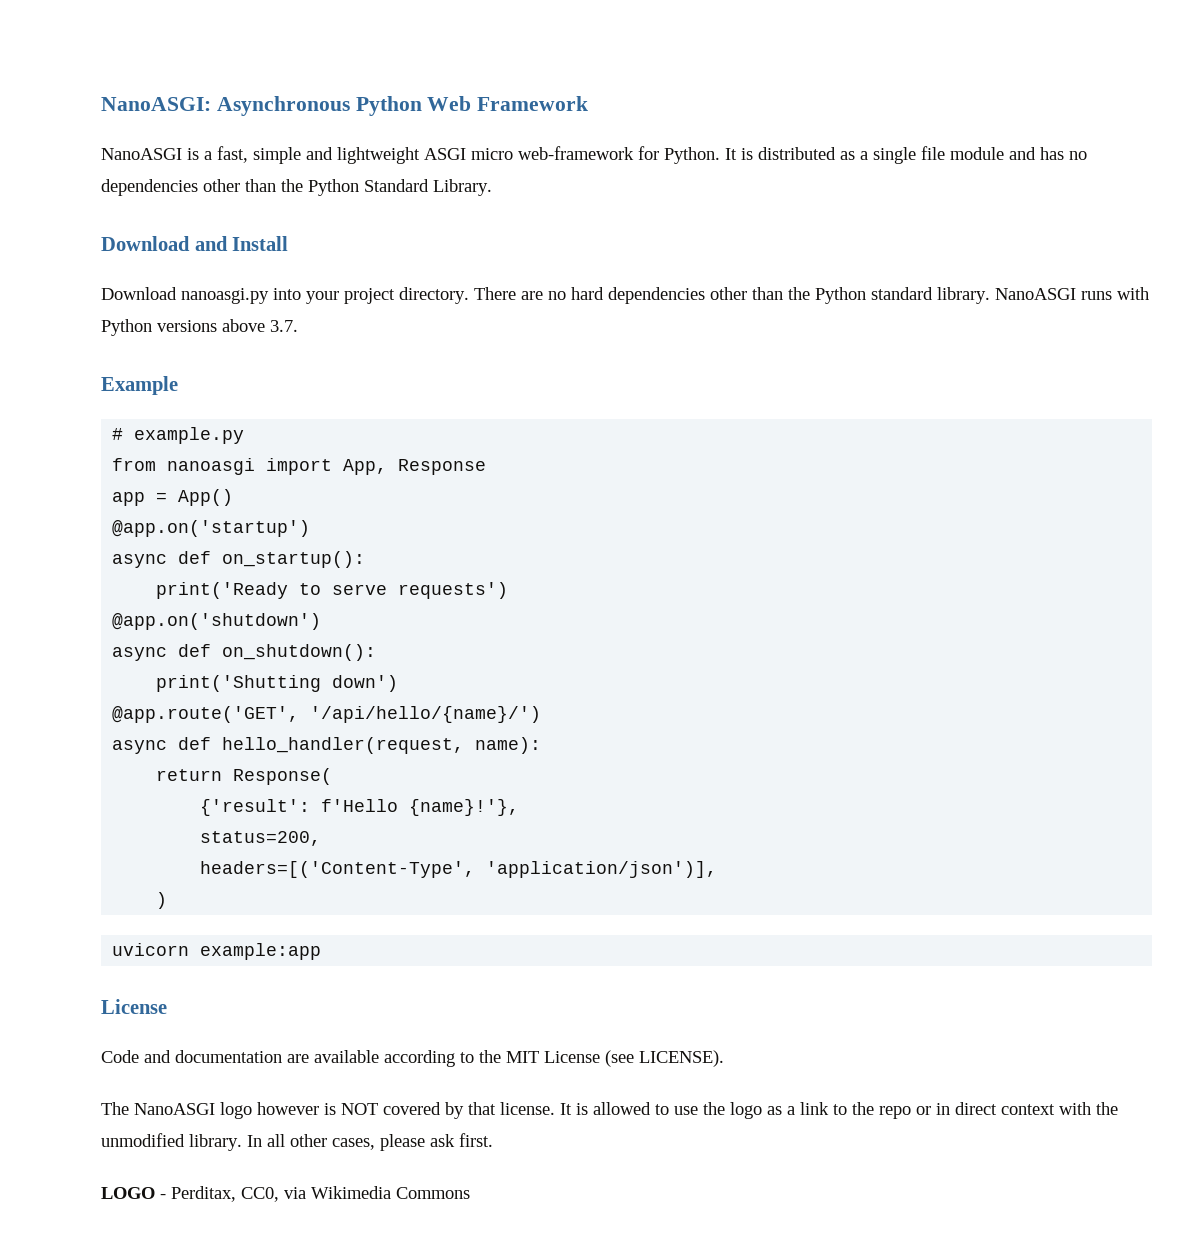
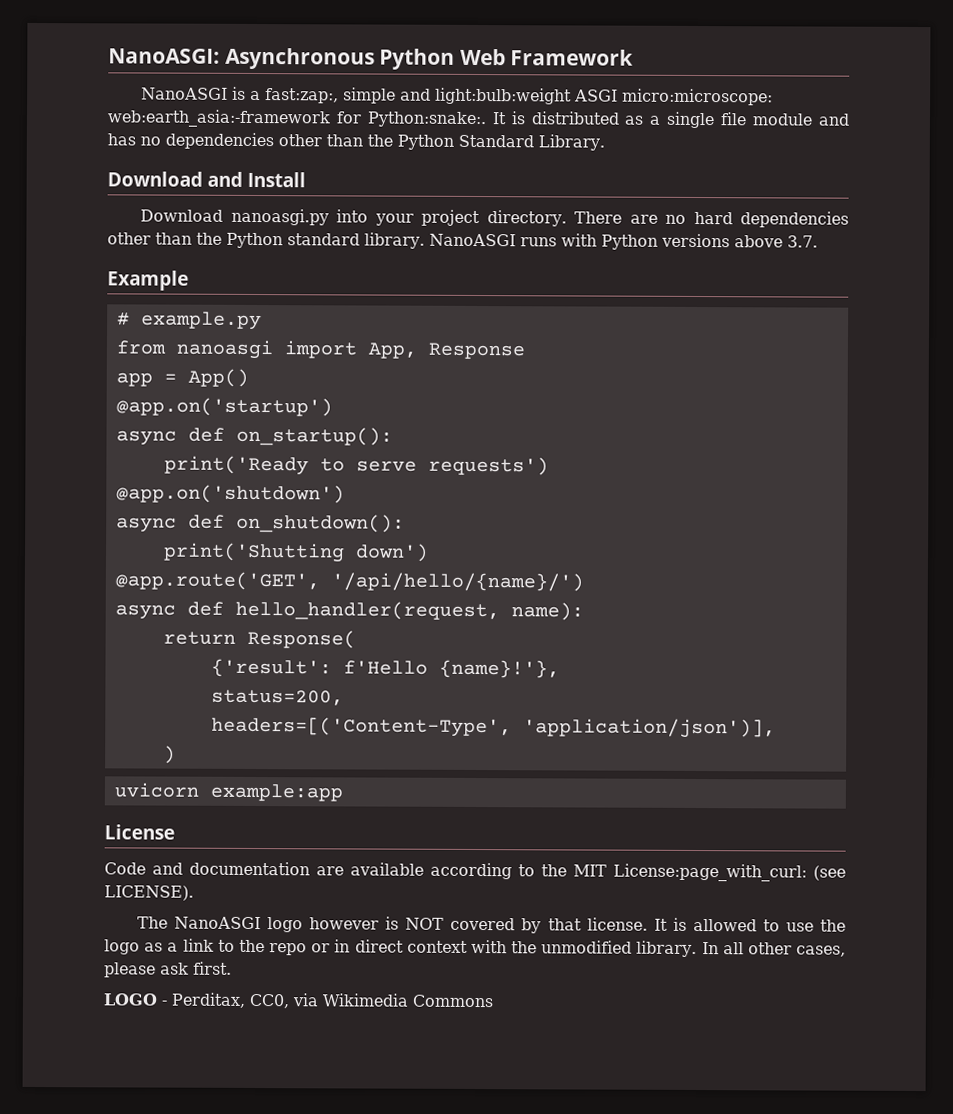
- NanoASGI is a fast, simple and lightweight ASGI micro web-framework for Python.
+ NanoASGI is a fast:zap:, simple and light:bulb:weight ASGI micro:microscope: web:earth_asia:-framework for Python:snake:.
- Code and documentation are available according to the MIT License (see LICENSE).
+ Code and documentation are available according to the MIT License:page_with_curl: (see LICENSE).

